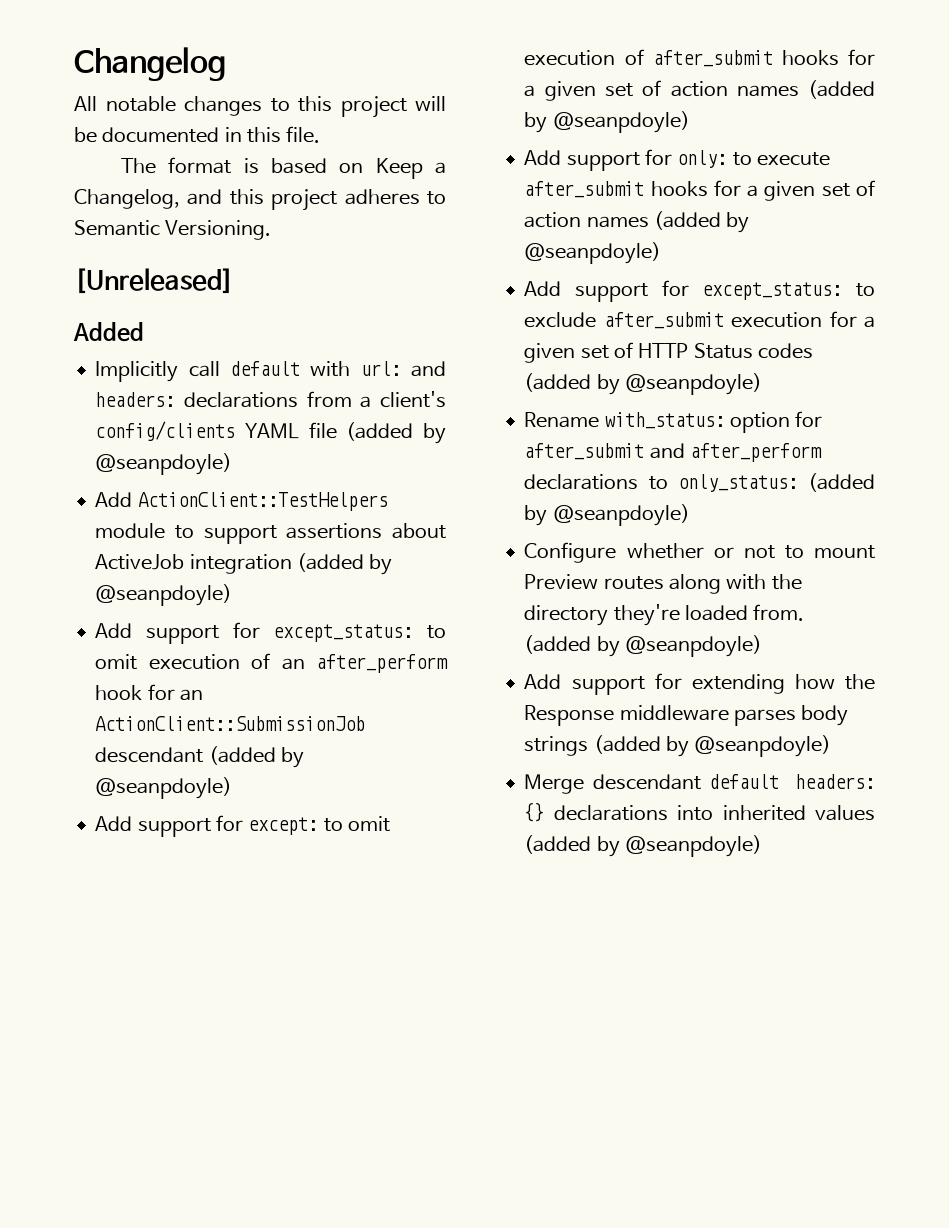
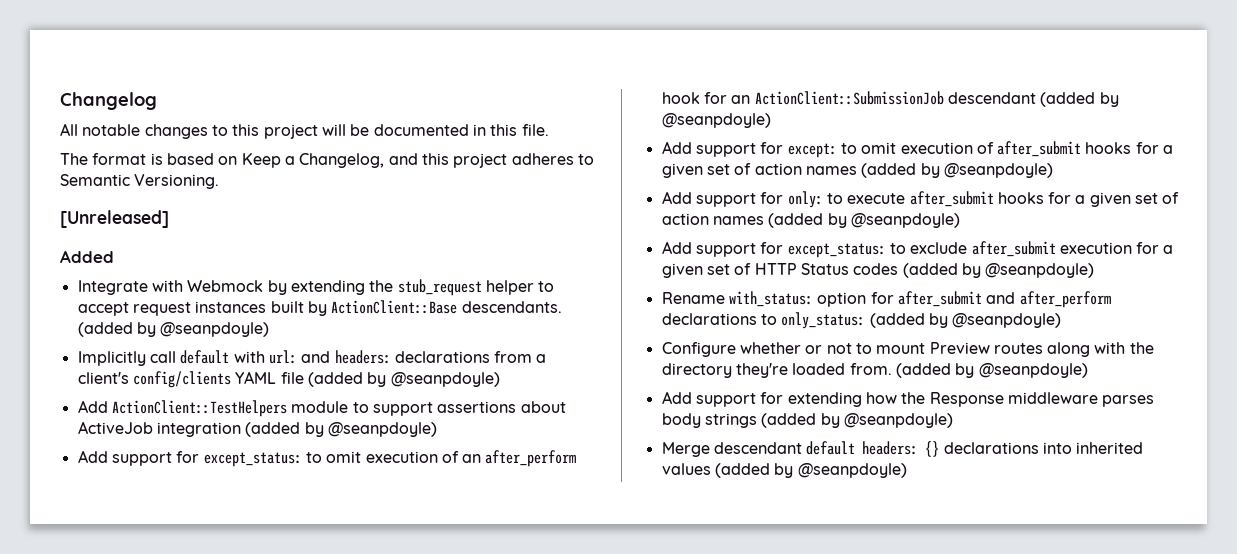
+ Integrate with Webmock by extending the stub_request helper to accept request instances built by ActionClient::Base descendants. (added by @seanpdoyle)

